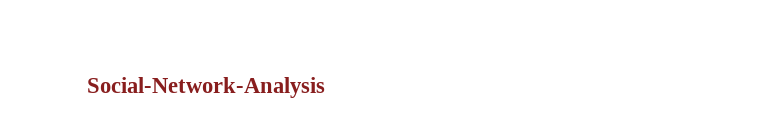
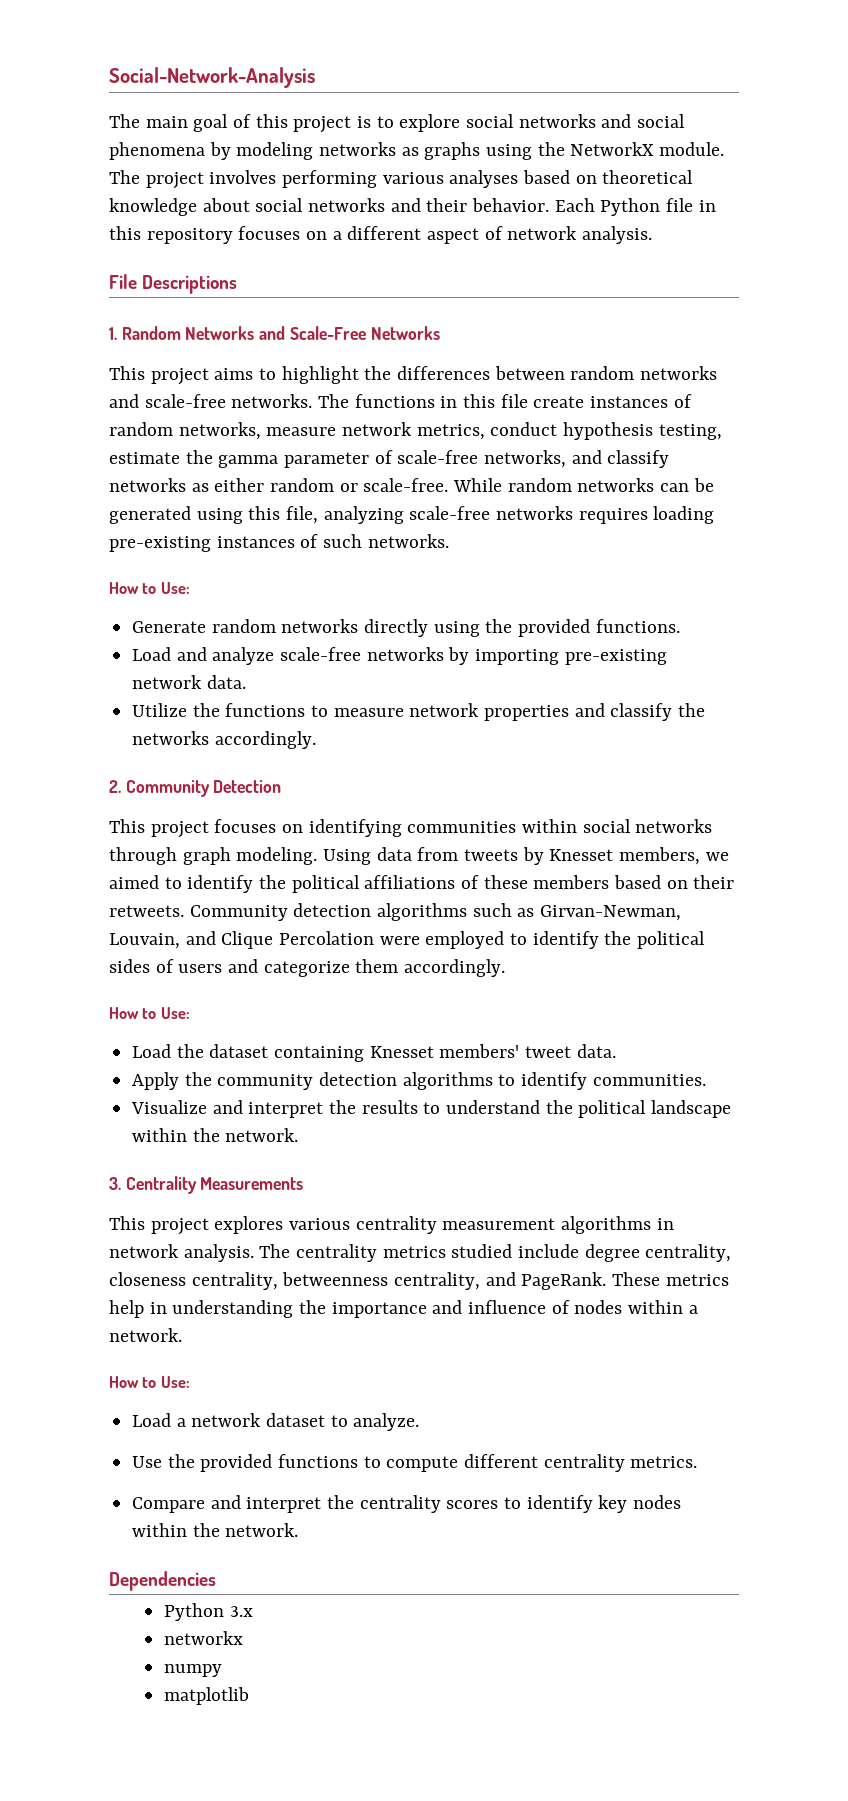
+ The main goal of this project is to explore social networks and social phenomena by modeling networks as graphs using the NetworkX module. The project involves performing various analyses based on theoretical knowledge about social networks and their behavior. Each Python file in this repository focuses on a different aspect of network analysis.
+ File Descriptions
+ 1. Random Networks and Scale-Free Networks
+ This project aims to highlight the differences between random networks and scale-free networks. The functions in this file create instances of random networks, measure network metrics, conduct hypothesis testing, estimate the gamma parameter of scale-free networks, and classify networks as either random or scale-free. While random networks can be generated using this file, analyzing scale-free networks requires loading pre-existing instances of such networks.
+ How to Use:
+ Generate random networks directly using the provided functions.
+ Load and analyze scale-free networks by importing pre-existing network data.
+ Utilize the functions to measure network properties and classify the networks accordingly.
+ 2. Community Detection
+ This project focuses on identifying communities within social networks through graph modeling. Using data from tweets by Knesset members, we aimed to identify the political affiliations of these members based on their retweets. Community detection algorithms such as Girvan-Newman, Louvain, and Clique Percolation were employed to identify the political sides of users and categorize them accordingly.
+ How to Use:
+ Load the dataset containing Knesset members' tweet data.
+ Apply the community detection algorithms to identify communities.
+ Visualize and interpret the results to understand the political landscape within the network.
+ 3. Centrality Measurements
+ This project explores various centrality measurement algorithms in network analysis. The centrality metrics studied include degree centrality, closeness centrality, betweenness centrality, and PageRank. These metrics help in understanding the importance and influence of nodes within a network.
+ How to Use:
+ Load a network dataset to analyze.
+ Use the provided functions to compute different centrality metrics.
+ Compare and interpret the centrality scores to identify key nodes within the network.
+ Dependencies
+ Python 3.x
+ networkx
+ numpy
+ matplotlib

